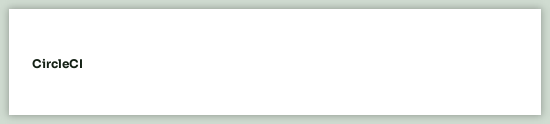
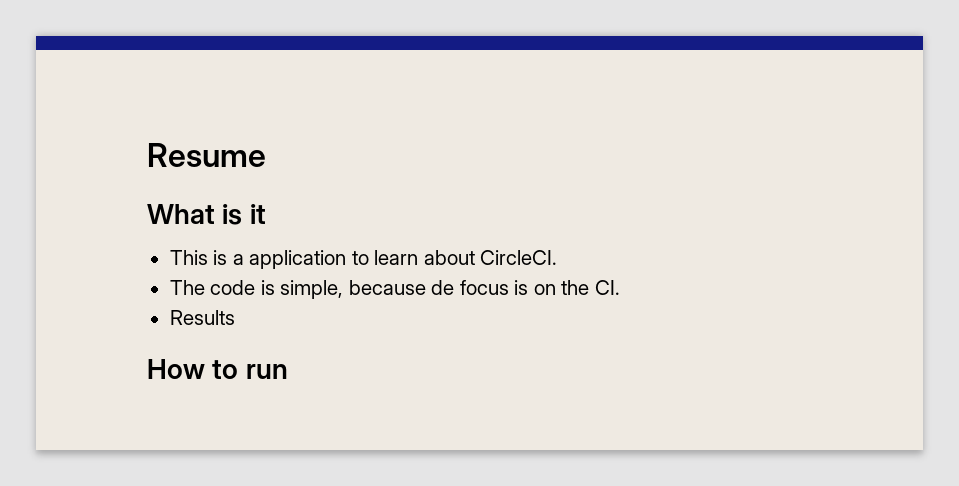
- CircleCI
+ Resume
+ What is it
+ This is a application to learn about CircleCI.
+ The code is simple, because de focus is on the CI.
+ Results
+ How to run

